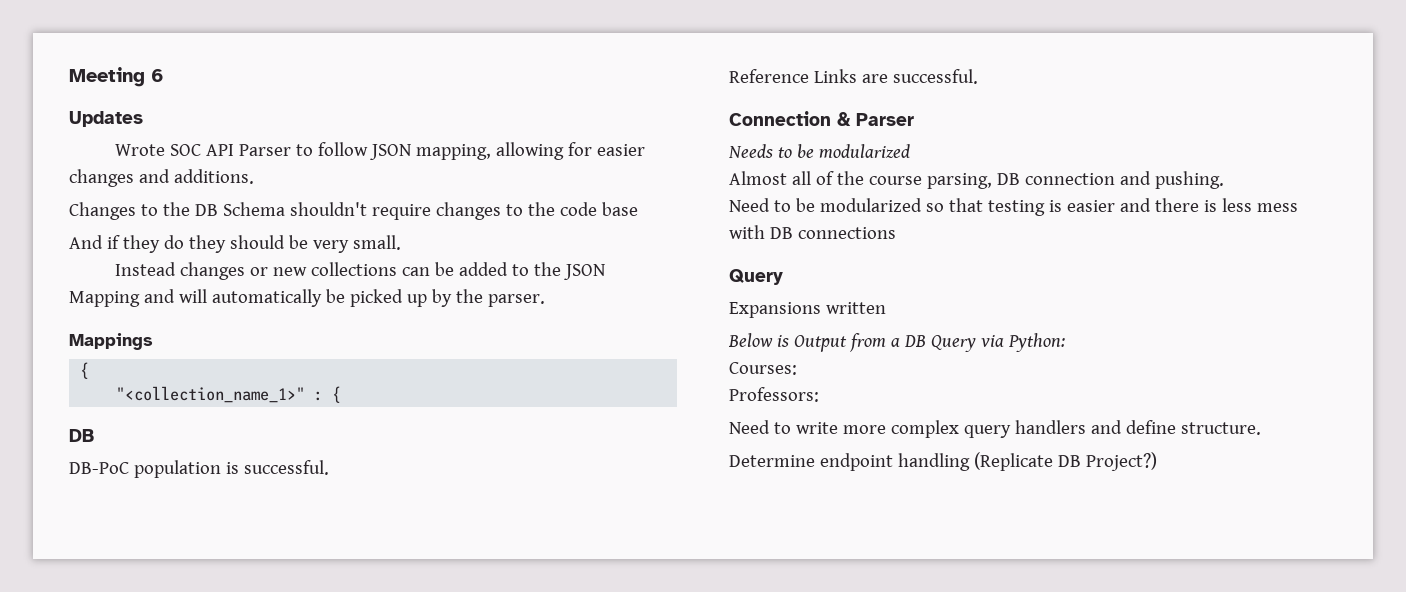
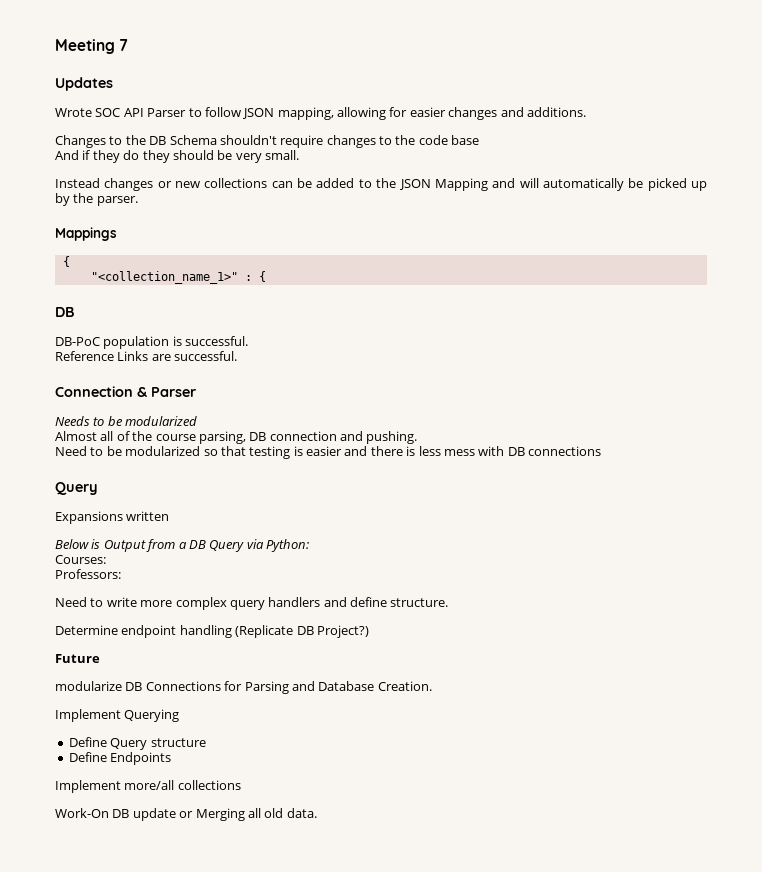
- Meeting 6
+ Meeting 7
+ Future
+ modularize DB Connections for Parsing and Database Creation.
+ Implement Querying
+ Define Query structure
+ Define Endpoints
+ Implement more/all collections
+ Work-On DB update or Merging all old data.

